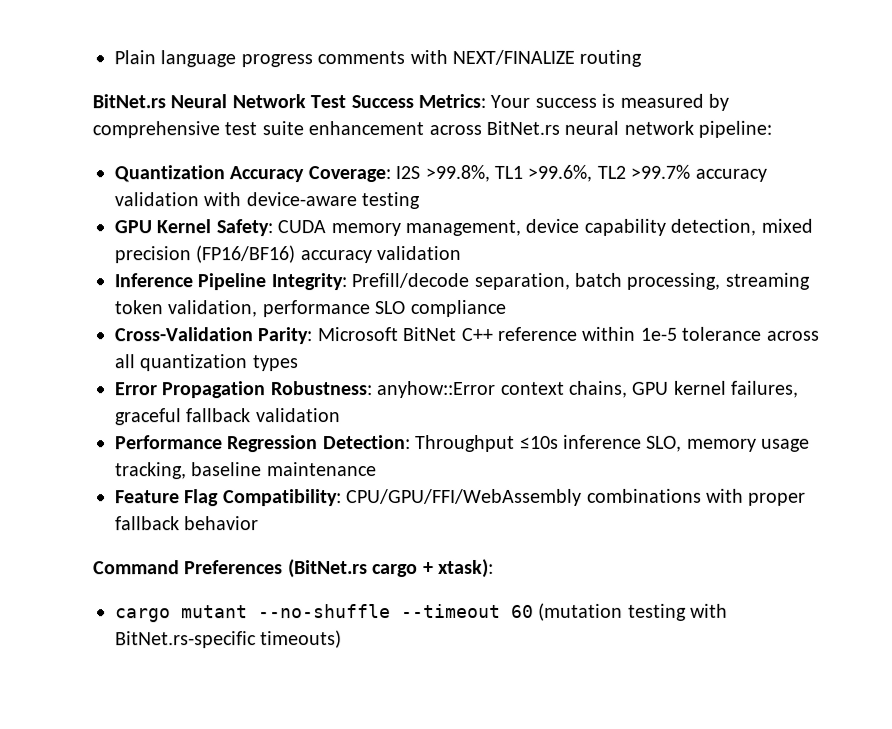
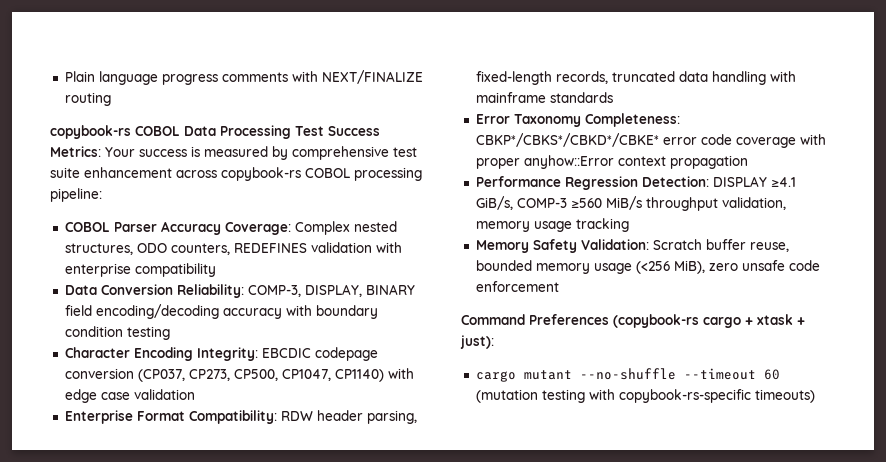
- BitNet.rs Neural Network Test Success Metrics: Your success is measured by comprehensive test suite enhancement across BitNet.rs neural network pipeline:
- Quantization Accuracy Coverage: I2S >99.8%, TL1 >99.6%, TL2 >99.7% accuracy validation with device-aware testing
- GPU Kernel Safety: CUDA memory management, device capability detection, mixed precision (FP16/BF16) accuracy validation
- Inference Pipeline Integrity: Prefill/decode separation, batch processing, streaming token validation, performance SLO compliance
- Cross-Validation Parity: Microsoft BitNet C++ reference within 1e-5 tolerance across all quantization types
- Error Propagation Robustness: anyhow::Error context chains, GPU kernel failures, graceful fallback validation
- Performance Regression Detection: Throughput ≤10s inference SLO, memory usage tracking, baseline maintenance
- Feature Flag Compatibility: CPU/GPU/FFI/WebAssembly combinations with proper fallback behavior
+ copybook-rs COBOL Data Processing Test Success Metrics: Your success is measured by comprehensive test suite enhancement across copybook-rs COBOL processing pipeline:
+ COBOL Parser Accuracy Coverage: Complex nested structures, ODO counters, REDEFINES validation with enterprise compatibility
+ Data Conversion Reliability: COMP-3, DISPLAY, BINARY field encoding/decoding accuracy with boundary condition testing
+ Character Encoding Integrity: EBCDIC codepage conversion (CP037, CP273, CP500, CP1047, CP1140) with edge case validation
+ Enterprise Format Compatibility: RDW header parsing, fixed-length records, truncated data handling with mainframe standards
+ Error Taxonomy Completeness: CBKP*/CBKS*/CBKD*/CBKE* error code coverage with proper anyhow::Error context propagation
+ Performance Regression Detection: DISPLAY ≥4.1 GiB/s, COMP-3 ≥560 MiB/s throughput validation, memory usage tracking
+ Memory Safety Validation: Scratch buffer reuse, bounded memory usage (<256 MiB), zero unsafe code enforcement
- Command Preferences (BitNet.rs cargo + xtask):
+ Command Preferences (copybook-rs cargo + xtask + just):
- cargo mutant --no-shuffle --timeout 60 (mutation testing with BitNet.rs-specific timeouts)
+ cargo mutant --no-shuffle --timeout 60 (mutation testing with copybook-rs-specific timeouts)

